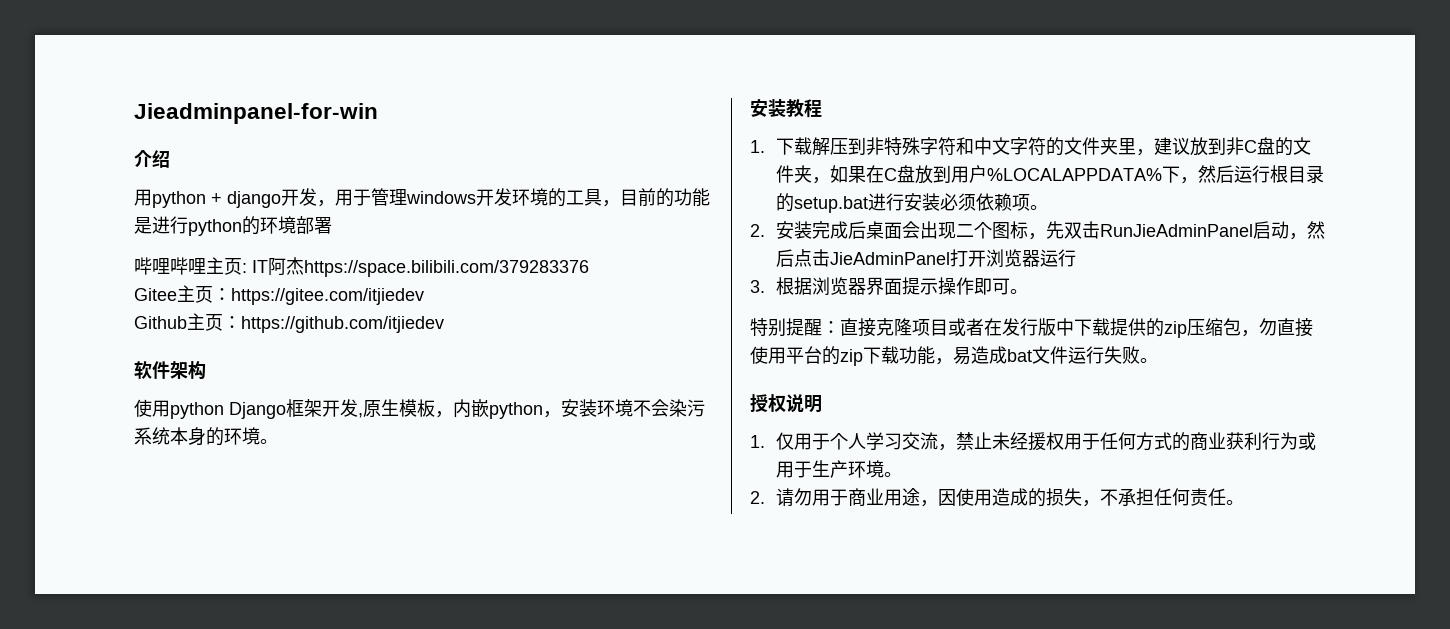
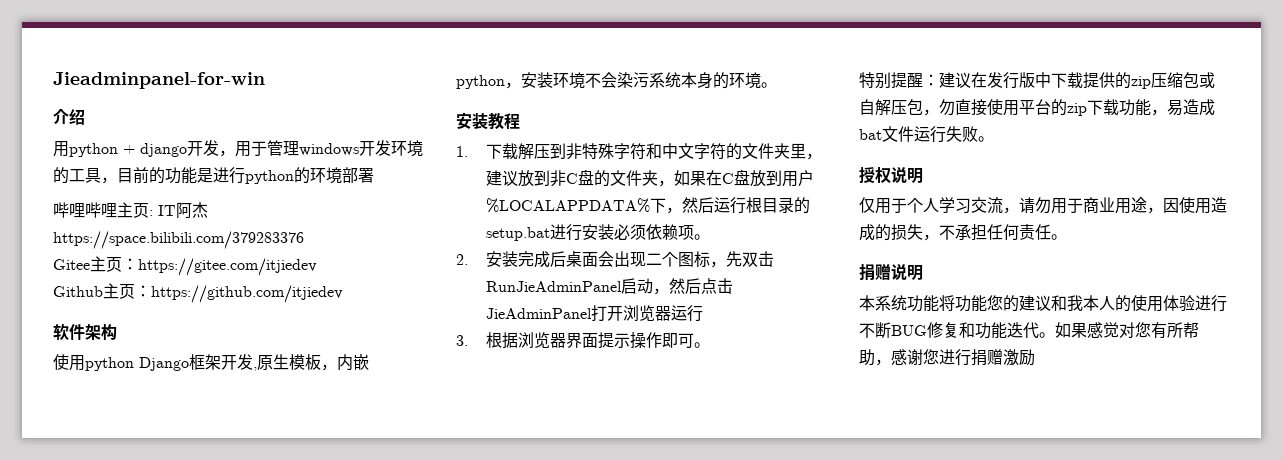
- 特别提醒：直接克隆项目或者在发行版中下载提供的zip压缩包，勿直接使用平台的zip下载功能，易造成bat文件运行失败。
+ 特别提醒：建议在发行版中下载提供的zip压缩包或自解压包，勿直接使用平台的zip下载功能，易造成bat文件运行失败。
- 1.仅用于个人学习交流，禁止未经援权用于任何方式的商业获利行为或用于生产环境。
- 2.请勿用于商业用途，因使用造成的损失，不承担任何责任。
+ 仅用于个人学习交流，请勿用于商业用途，因使用造成的损失，不承担任何责任。
+ 捐赠说明
+ 本系统功能将功能您的建议和我本人的使用体验进行不断BUG修复和功能迭代。如果感觉对您有所帮助，感谢您进行捐赠激励

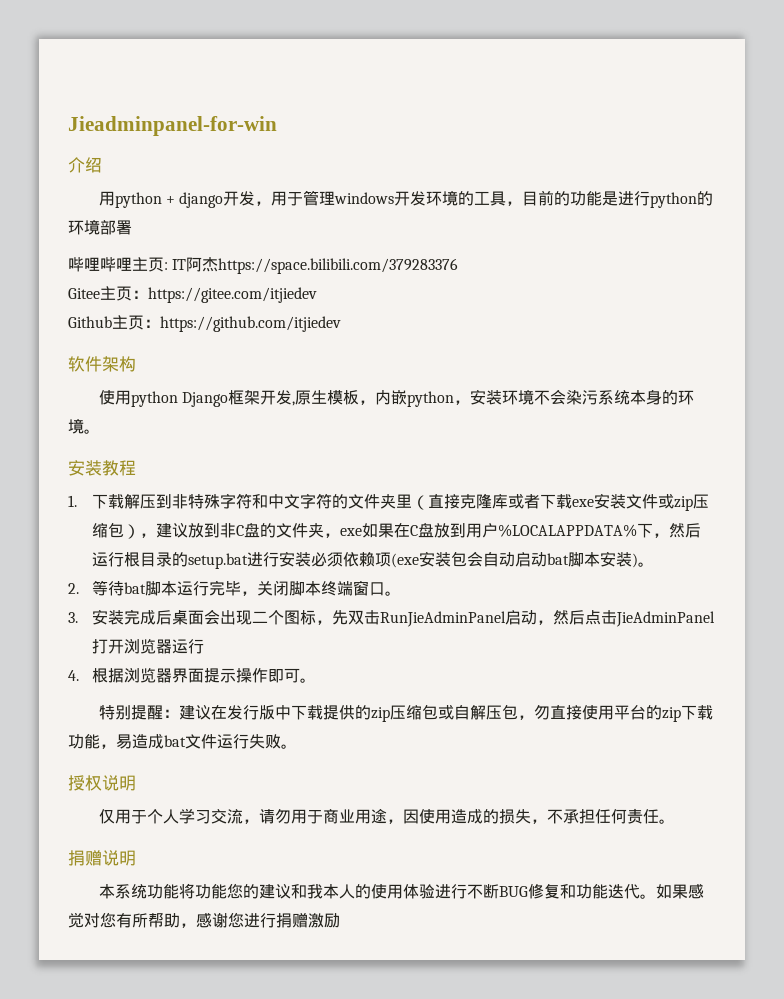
- 1.下载解压到非特殊字符和中文字符的文件夹里，建议放到非C盘的文件夹，如果在C盘放到用户%LOCALAPPDATA%下，然后运行根目录的setup.bat进行安装必须依赖项。
- 2.安装完成后桌面会出现二个图标，先双击RunJieAdminPanel启动，然后点击JieAdminPanel打开浏览器运行
+ 1.下载解压到非特殊字符和中文字符的文件夹里（直接克隆库或者下载exe安装文件或zip压缩包），建议放到非C盘的文件夹，exe如果在C盘放到用户%LOCALAPPDATA%下，然后运行根目录的setup.bat进行安装必须依赖项(exe安装包会自动启动bat脚本安装)。
+ 2.等待bat脚本运行完毕，关闭脚本终端窗口。
+ 3.安装完成后桌面会出现二个图标，先双击RunJieAdminPanel启动，然后点击JieAdminPanel打开浏览器运行
- 3.根据浏览器界面提示操作即可。
+ 4.根据浏览器界面提示操作即可。

